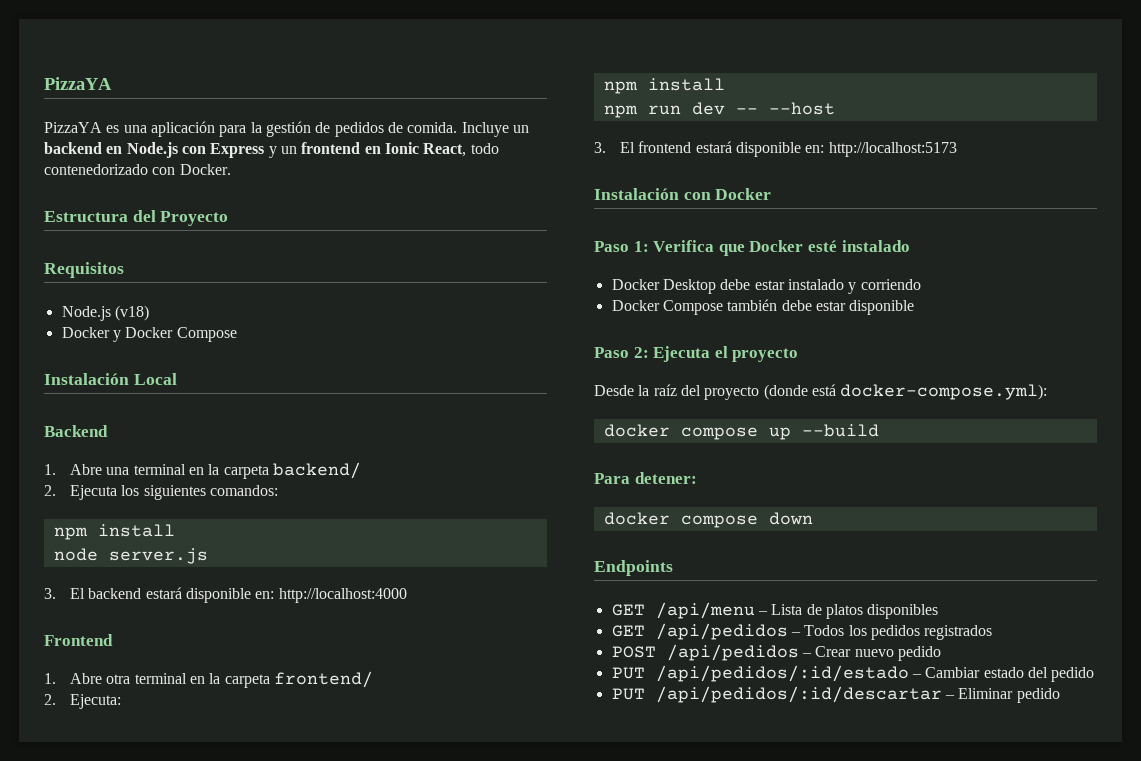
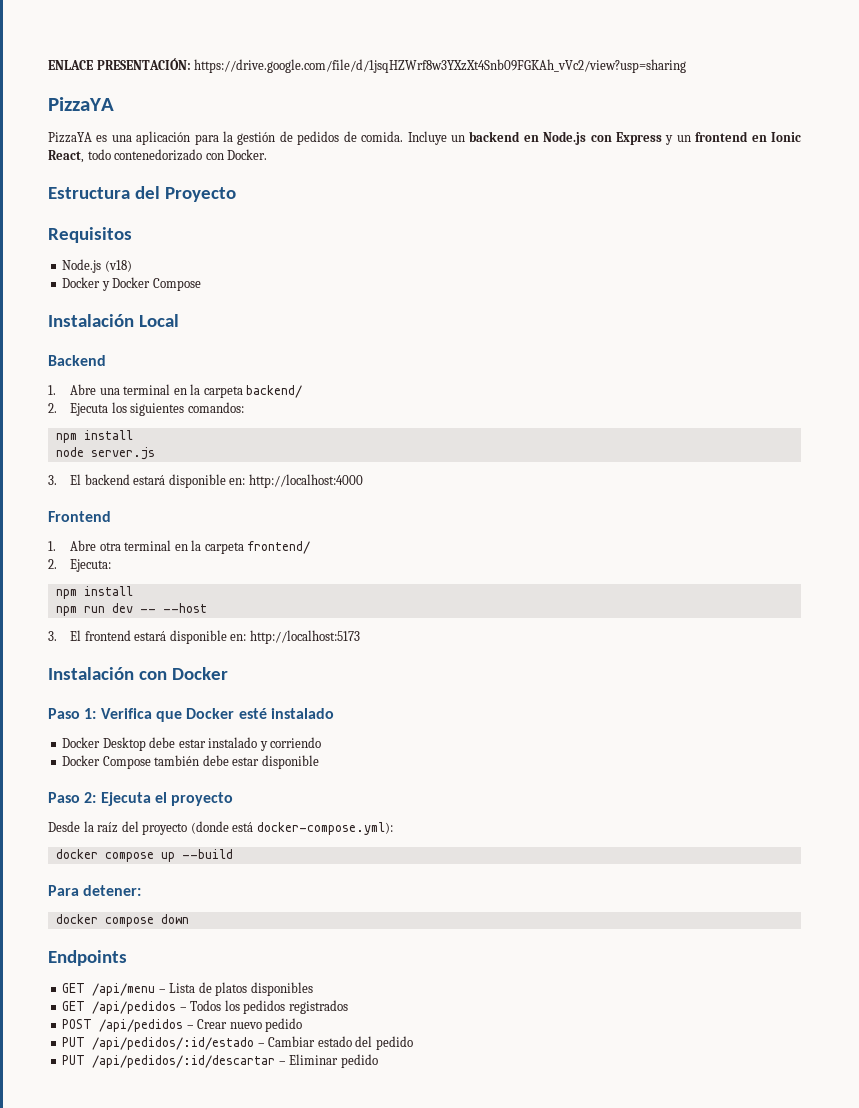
+ ENLACE PRESENTACIÓN: https://drive.google.com/file/d/1jsqHZWrf8w3YXzXt4Snb09FGKAh_vVc2/view?usp=sharing

